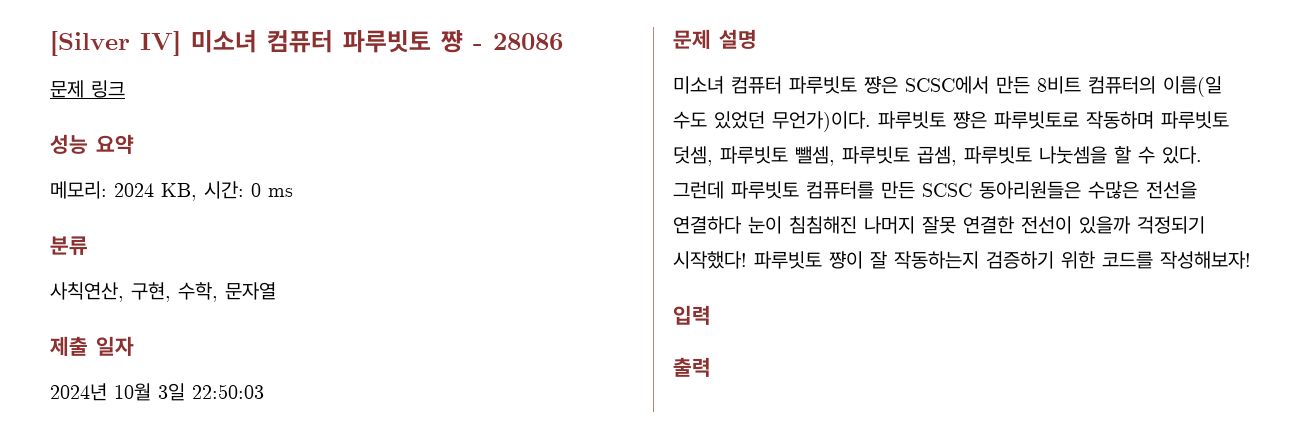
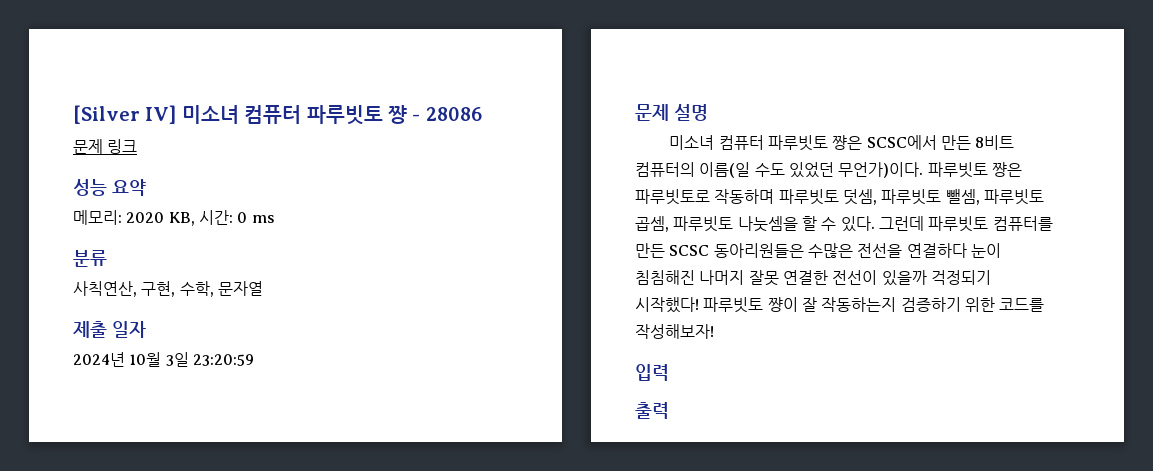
- 메모리: 2024 KB, 시간: 0 ms
+ 메모리: 2020 KB, 시간: 0 ms
- 2024년 10월 3일 22:50:03
+ 2024년 10월 3일 23:20:59

